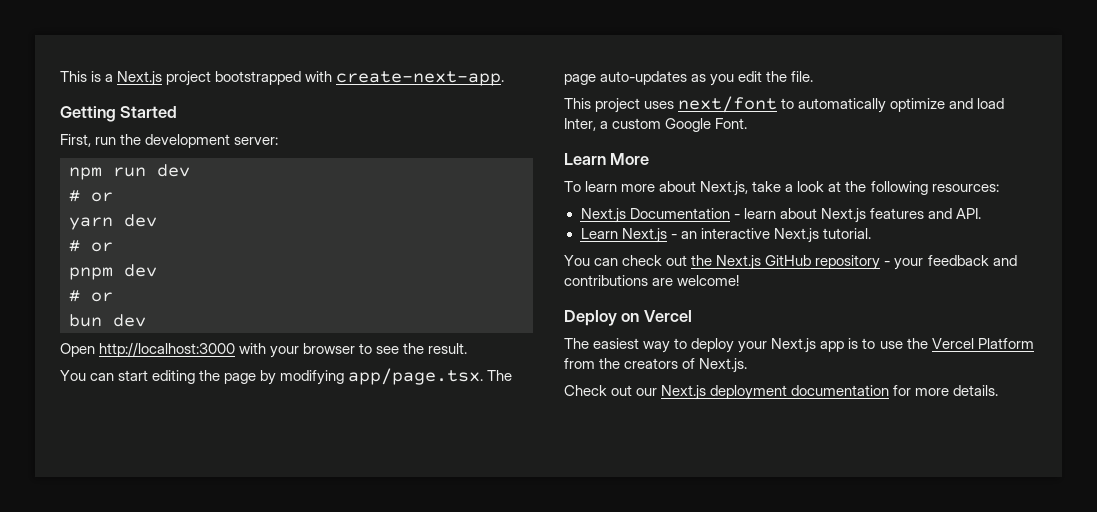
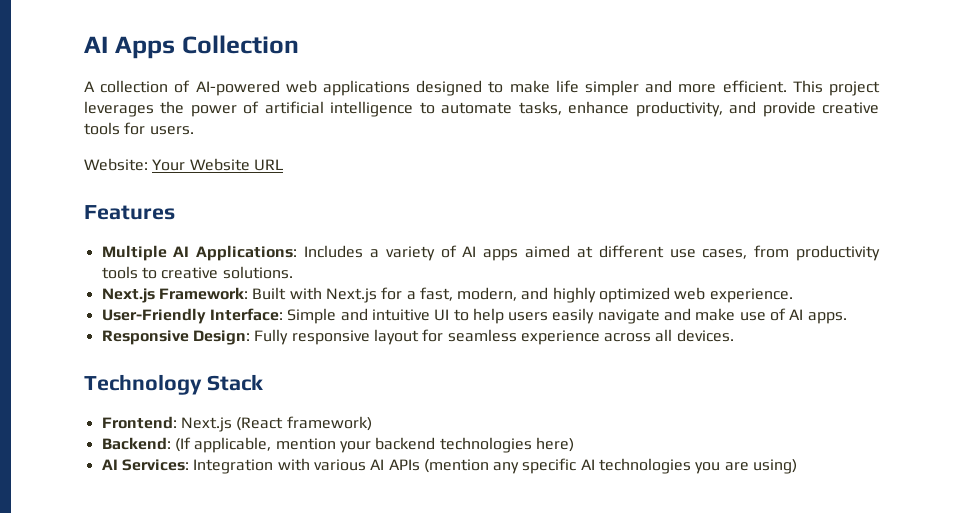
- This is a Next.js project bootstrapped with create-next-app.
- Getting Started
- First, run the development server:
- npm run dev
- # or
- yarn dev
- # or
- pnpm dev
- # or
- bun dev
- Open http://localhost:3000 with your browser to see the result.
- You can start editing the page by modifying app/page.tsx. The page auto-updates as you edit the file.
- This project uses next/font to automatically optimize and load Inter, a custom Google Font.
- Learn More
- To learn more about Next.js, take a look at the following resources:
- Next.js Documentation - learn about Next.js features and API.
- Learn Next.js - an interactive Next.js tutorial.
- You can check out the Next.js GitHub repository - your feedback and contributions are welcome!
- Deploy on Vercel
- The easiest way to deploy your Next.js app is to use the Vercel Platform from the creators of Next.js.
- Check out our Next.js deployment documentation for more details.
+ AI Apps Collection
+ A collection of AI-powered web applications designed to make life simpler and more efficient. This project leverages the power of artificial intelligence to automate tasks, enhance productivity, and provide creative tools for users.
+ Website: Your Website URL
+ Features
+ Multiple AI Applications: Includes a variety of AI apps aimed at different use cases, from productivity tools to creative solutions.
+ Next.js Framework: Built with Next.js for a fast, modern, and highly optimized web experience.
+ User-Friendly Interface: Simple and intuitive UI to help users easily navigate and make use of AI apps.
+ Responsive Design: Fully responsive layout for seamless experience across all devices.
+ Technology Stack
+ Frontend: Next.js (React framework)
+ Backend: (If applicable, mention your backend technologies here)
+ AI Services: Integration with various AI APIs (mention any specific AI technologies you are using)

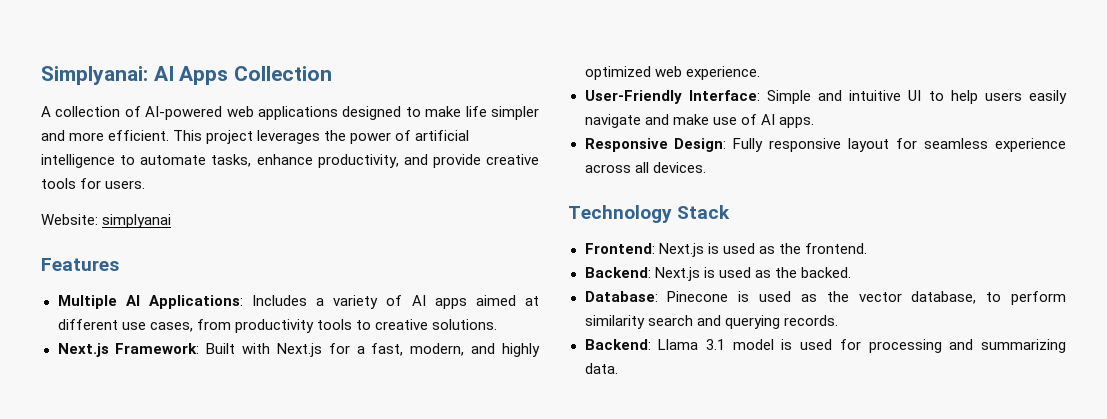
- AI Apps Collection
+ Simplyanai: AI Apps Collection
- Website: Your Website URL
+ Website: simplyanai
- Frontend: Next.js (React framework)
- Backend: (If applicable, mention your backend technologies here)
- AI Services: Integration with various AI APIs (mention any specific AI technologies you are using)
+ Frontend: Next.js is used as the frontend.
+ Backend: Next.js is used as the backed.
+ Database: Pinecone is used as the vector database, to perform similarity search and querying records.
+ Backend: Llama 3.1 model is used for processing and summarizing data.

